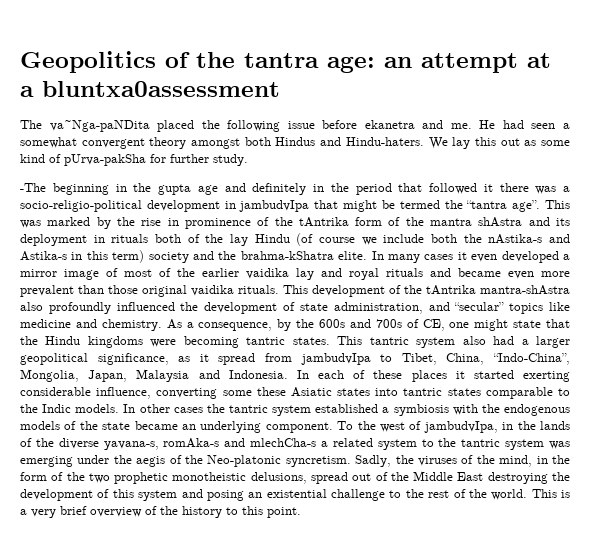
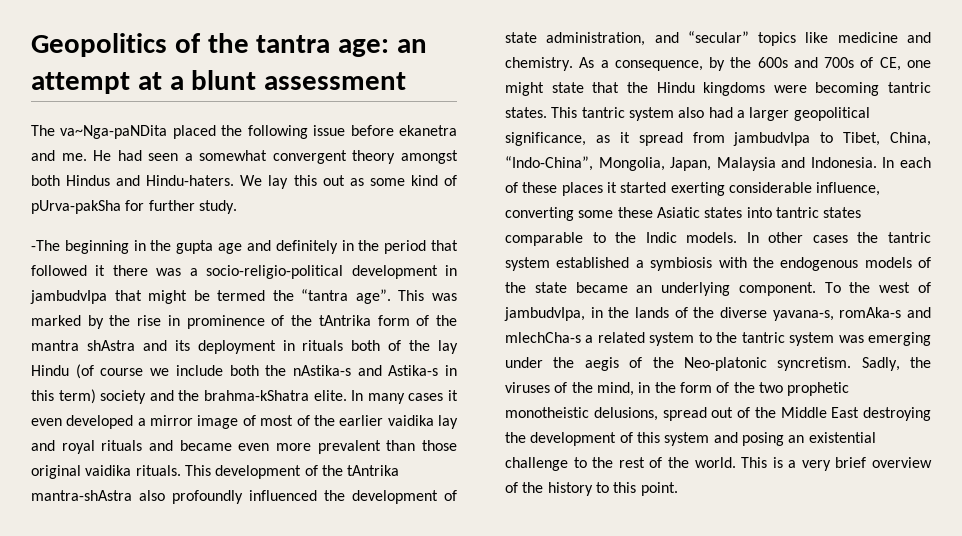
- Geopolitics of the tantra age: an attempt at a bluntxa0assessment
+ Geopolitics of the tantra age: an attempt at a blunt assessment

